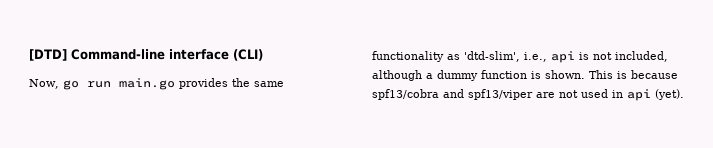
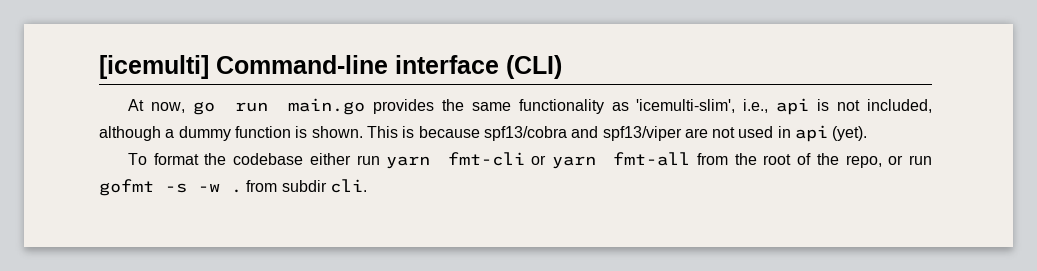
- [DTD] Command-line interface (CLI)
+ [icemulti] Command-line interface (CLI)
- Now, go run main.go provides the same functionality as 'dtd-slim', i.e., api is not included, although a dummy function is shown.
+ At now, go run main.go provides the same functionality as 'icemulti-slim', i.e., api is not included, although a dummy function is shown.
+ To format the codebase either run yarn fmt-cli or yarn fmt-all from the root of the repo, or run gofmt -s -w . from subdir cli.

